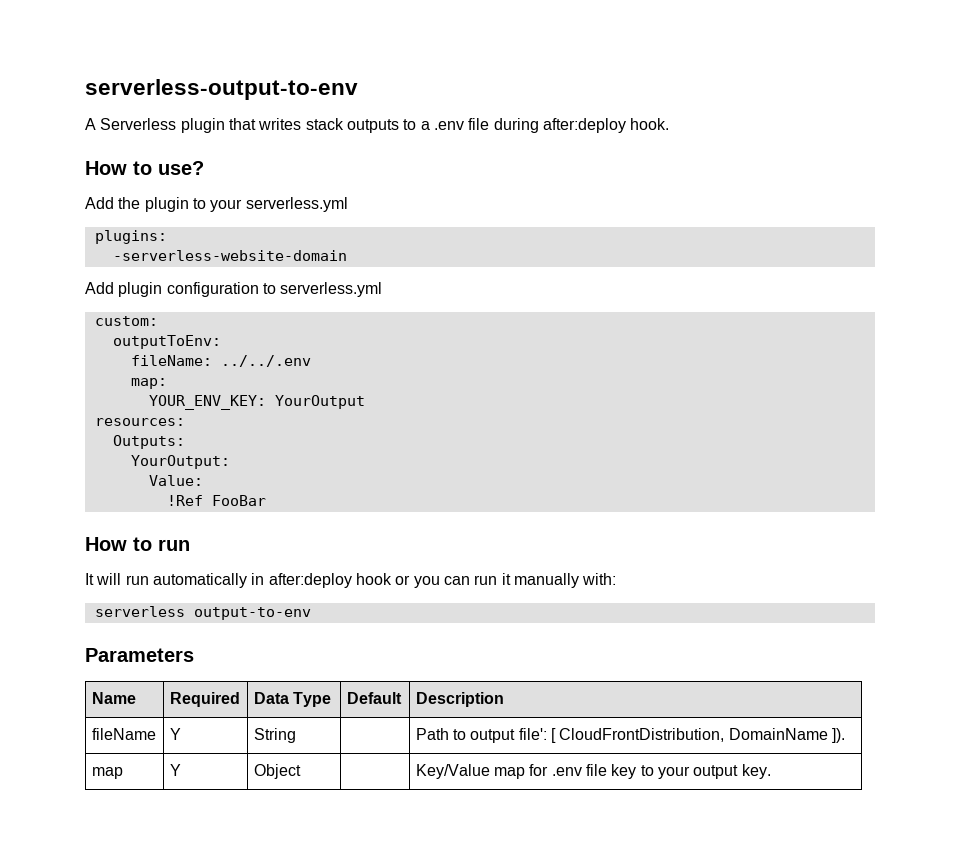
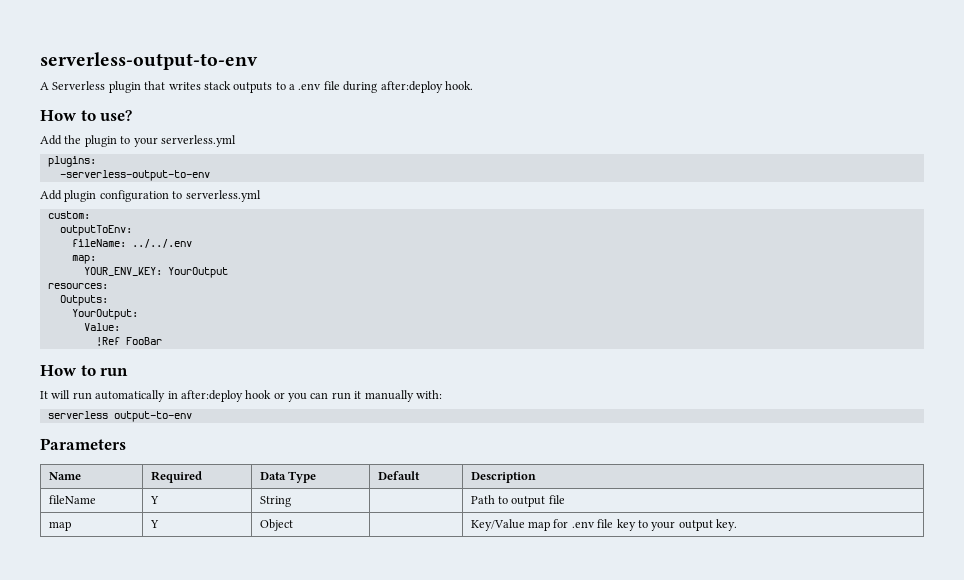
- -serverless-website-domain
+ -serverless-output-to-env
- fileName | Y | String | | Path to output file': [ CloudFrontDistribution, DomainName ]).
+ fileName | Y | String | | Path to output file

